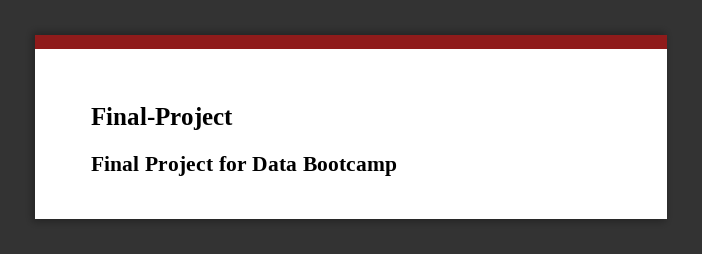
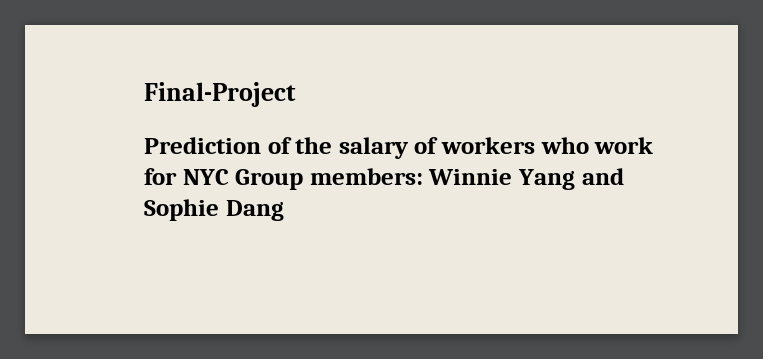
- Final Project for Data Bootcamp
+ Prediction of the salary of workers who work for NYC Group members: Winnie Yang and Sophie Dang

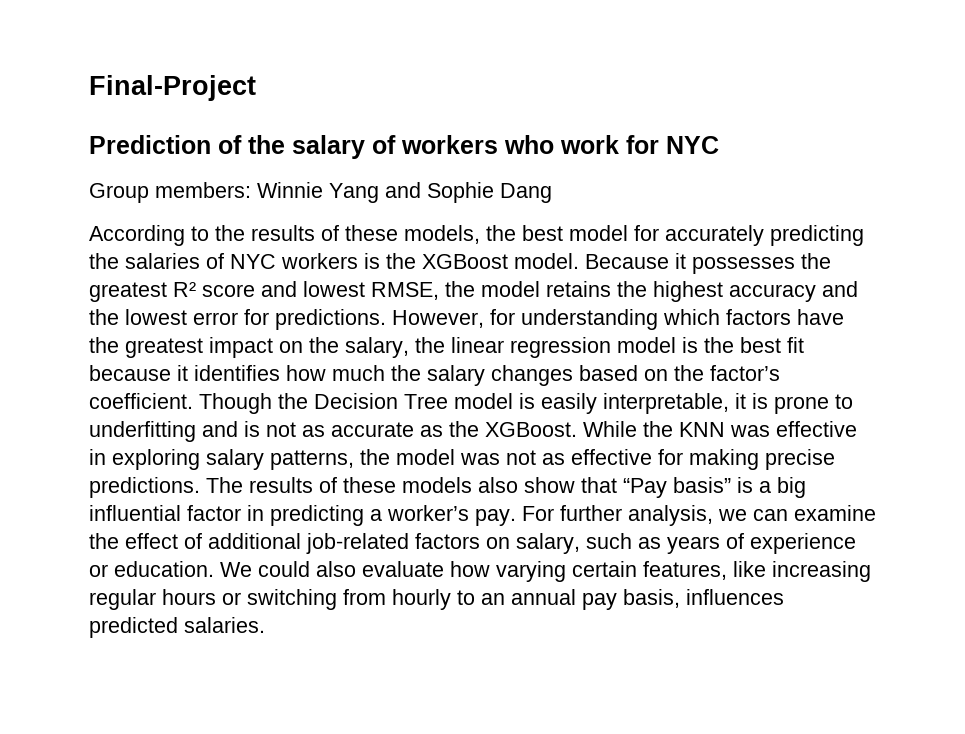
- Prediction of the salary of workers who work for NYC Group members: Winnie Yang and Sophie Dang
+ Prediction of the salary of workers who work for NYC
+ Group members: Winnie Yang and Sophie Dang
+ According to the results of these models, the best model for accurately predicting the salaries of NYC workers is the XGBoost model. Because it possesses the greatest R² score and lowest RMSE, the model retains the highest accuracy and the lowest error for predictions. However, for understanding which factors have the greatest impact on the salary, the linear regression model is the best fit because it identifies how much the salary changes based on the factor’s coefficient. Though the Decision Tree model is easily interpretable, it is prone to underfitting and is not as accurate as the XGBoost. While the KNN was effective in exploring salary patterns, the model was not as effective for making precise predictions. The results of these models also show that “Pay basis” is a big influential factor in predicting a worker’s pay. For further analysis, we can examine the effect of additional job-related factors on salary, such as years of experience or education. We could also evaluate how varying certain features, like increasing regular hours or switching from hourly to an annual pay basis, influences predicted salaries.

